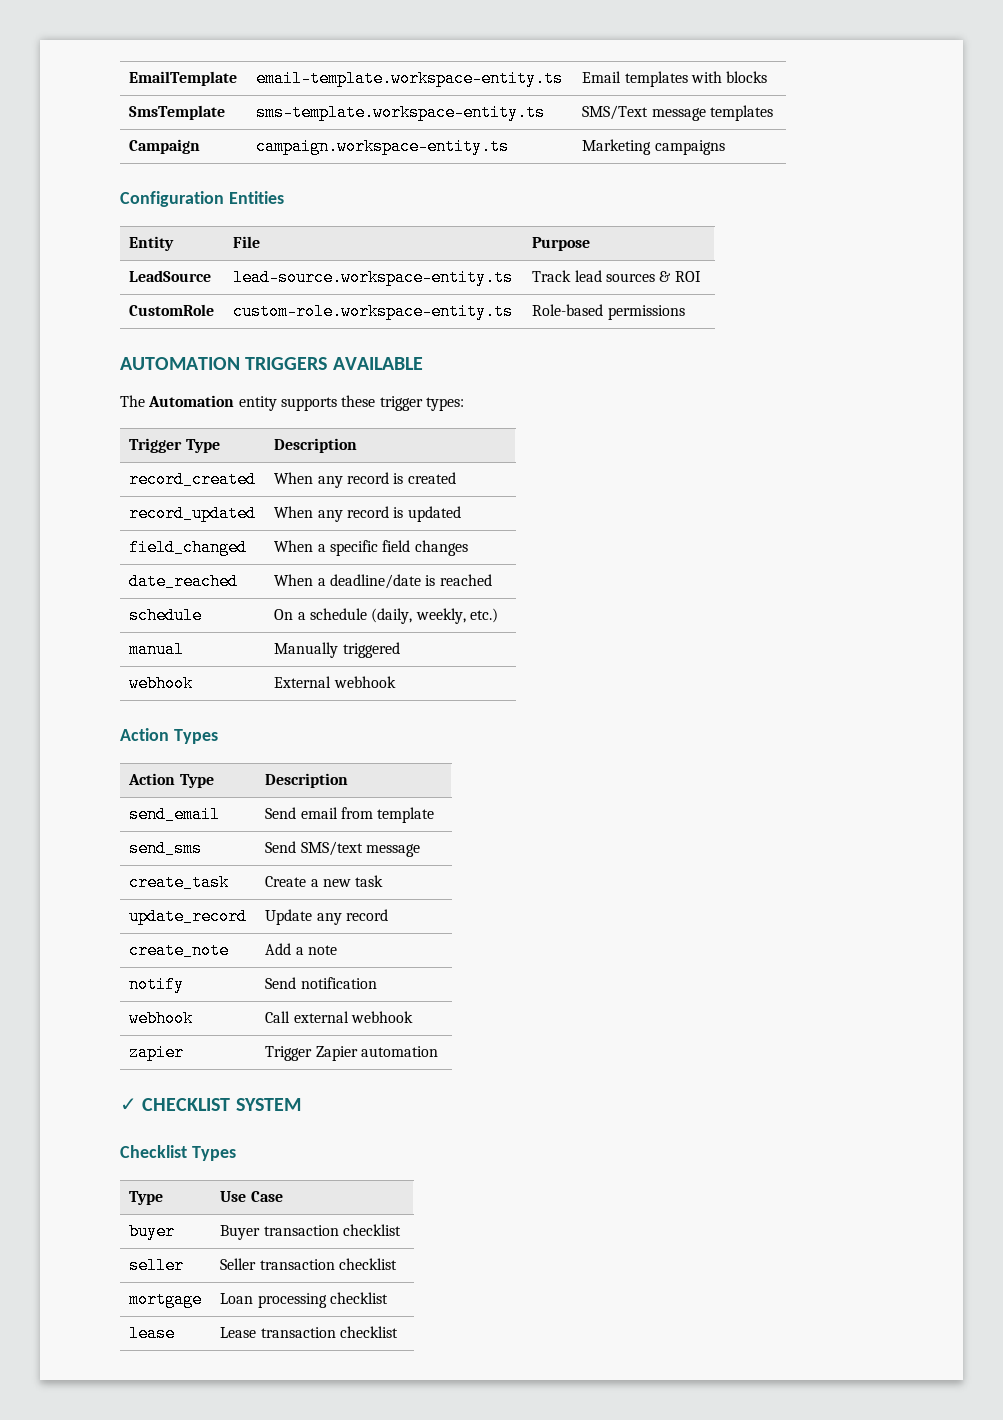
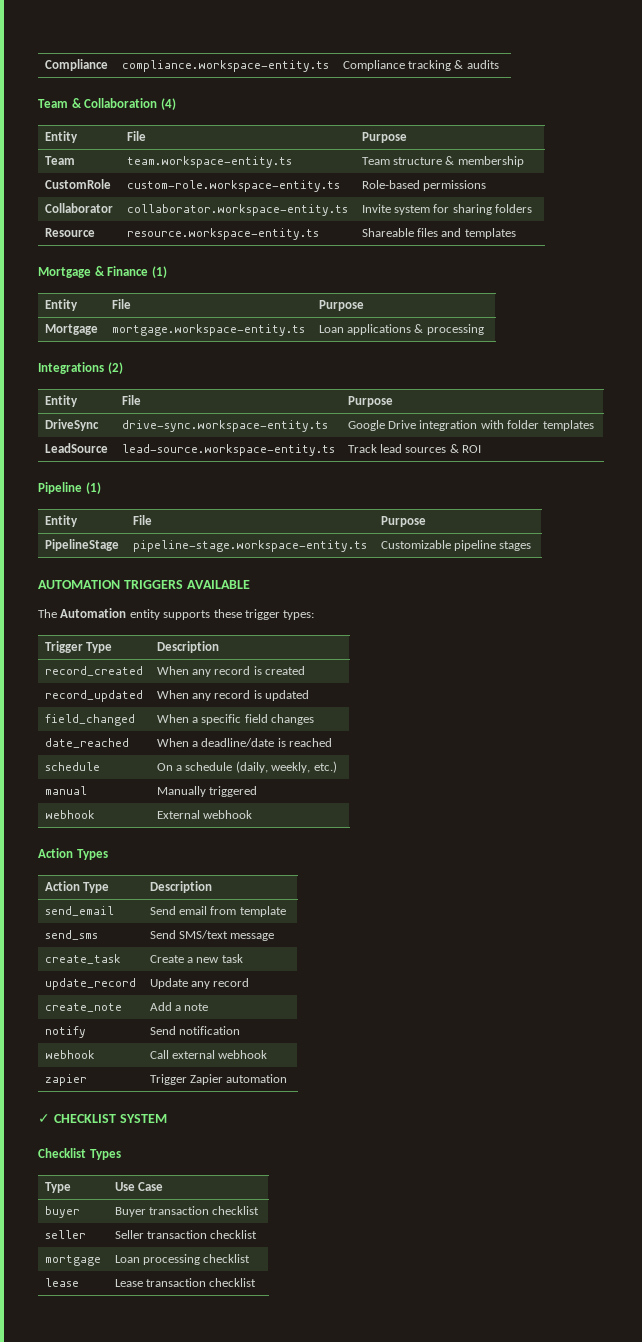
- EmailTemplate | email-template.workspace-entity.ts | Email templates with blocks
- SmsTemplate | sms-template.workspace-entity.ts | SMS/Text message templates
- Campaign | campaign.workspace-entity.ts | Marketing campaigns
- Configuration Entities
+ Compliance | compliance.workspace-entity.ts | Compliance tracking & audits
+ Team & Collaboration (4)
  Entity | File | Purpose
+ Team | team.workspace-entity.ts | Team structure & membership
+ CustomRole | custom-role.workspace-entity.ts | Role-based permissions
+ Collaborator | collaborator.workspace-entity.ts | Invite system for sharing folders
+ Resource | resource.workspace-entity.ts | Shareable files and templates
+ Mortgage & Finance (1)
+ Entity | File | Purpose
+ Mortgage | mortgage.workspace-entity.ts | Loan applications & processing
+ Integrations (2)
+ Entity | File | Purpose
+ DriveSync | drive-sync.workspace-entity.ts | Google Drive integration with folder templates
- CustomRole | custom-role.workspace-entity.ts | Role-based permissions
+ Pipeline (1)
+ Entity | File | Purpose
+ PipelineStage | pipeline-stage.workspace-entity.ts | Customizable pipeline stages

